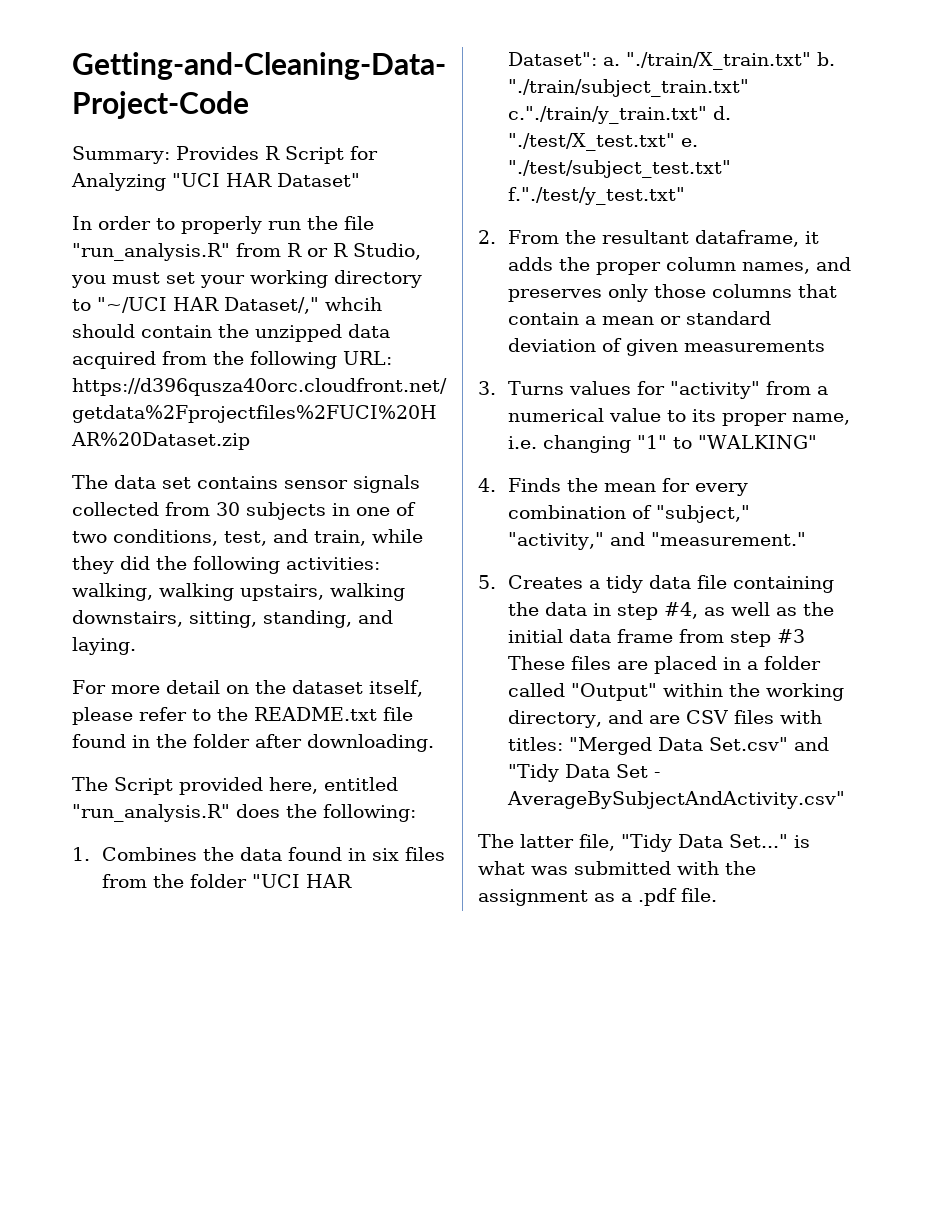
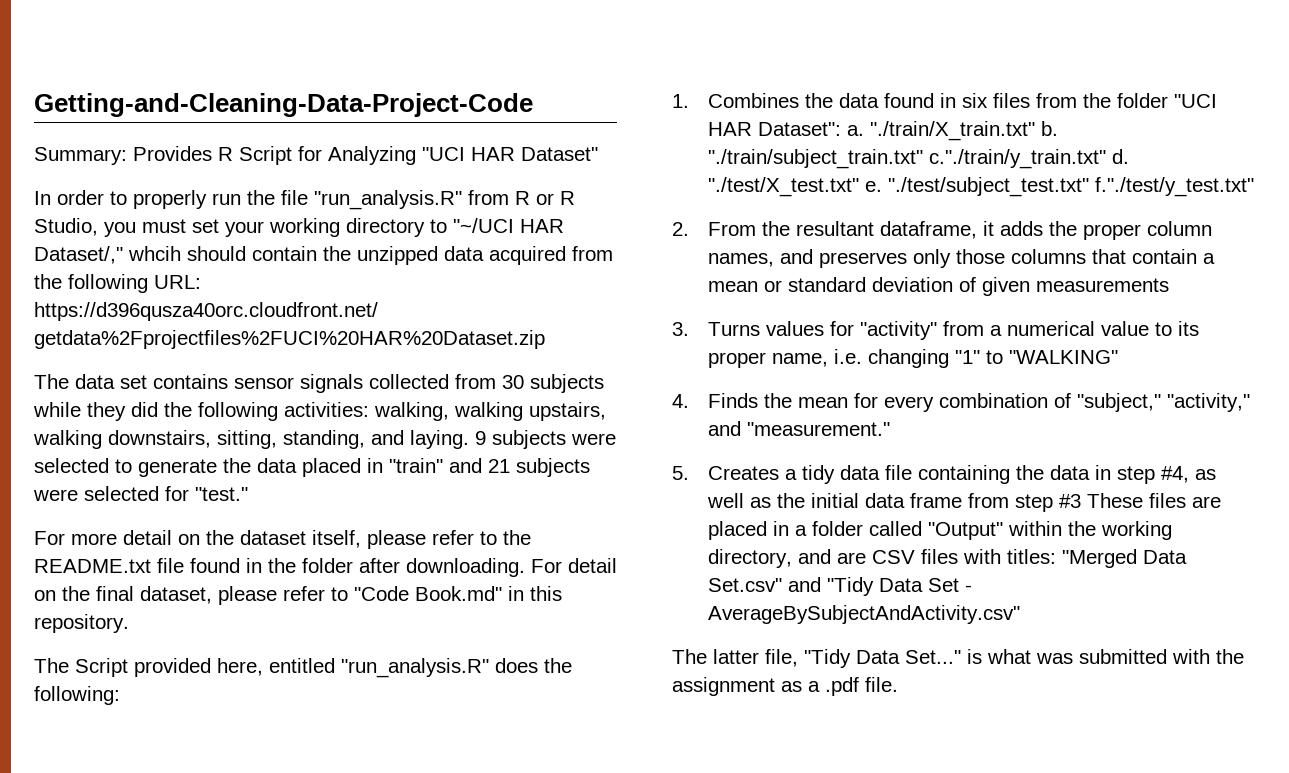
- The data set contains sensor signals collected from 30 subjects in one of two conditions, test, and train, while they did the following activities: walking, walking upstairs, walking downstairs, sitting, standing, and laying.
+ The data set contains sensor signals collected from 30 subjects while they did the following activities: walking, walking upstairs, walking downstairs, sitting, standing, and laying. 9 subjects were selected to generate the data placed in "train" and 21 subjects were selected for "test."
+ For detail on the final dataset, please refer to "Code Book.md" in this repository.

